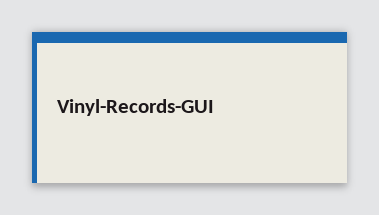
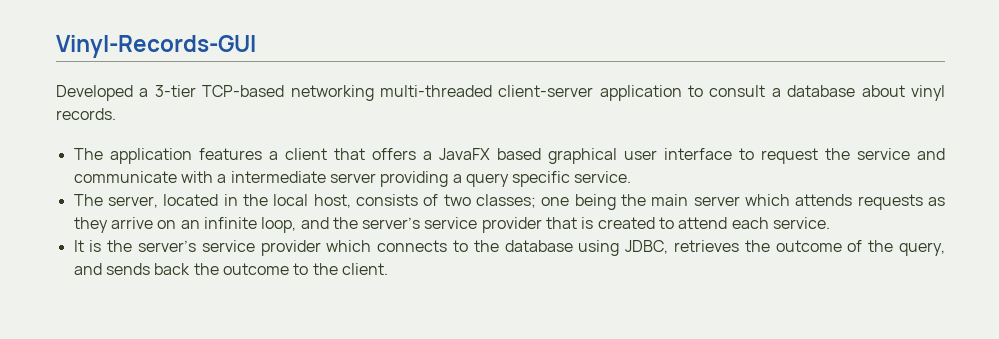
+ Developed a 3-tier TCP-based networking multi-threaded client-server application to consult a database about vinyl records.
+ The application features a client that offers a JavaFX based graphical user interface to request the service and communicate with a intermediate server providing a query specific service.
+ The server, located in the local host, consists of two classes; one being the main server which attends requests as they arrive on an infinite loop, and the server’s service provider that is created to attend each service.
+ It is the server’s service provider which connects to the database using JDBC, retrieves the outcome of the query, and sends back the outcome to the client.

